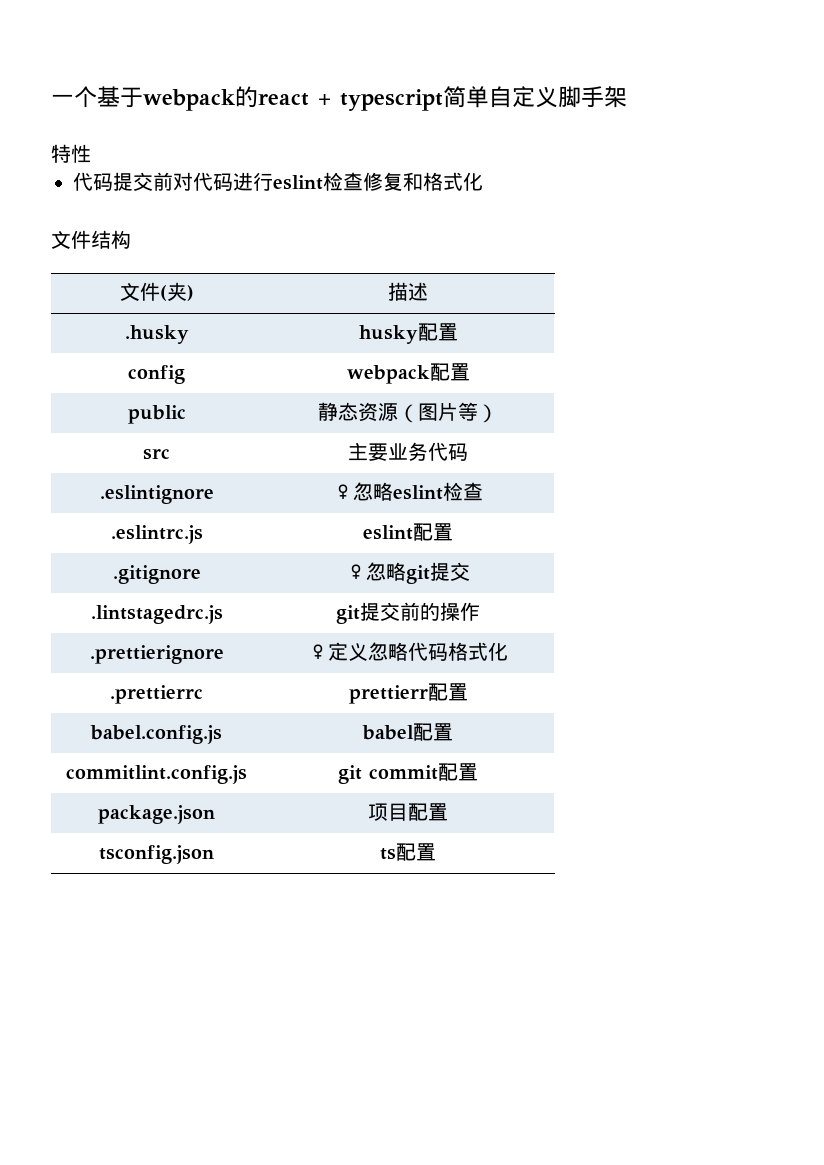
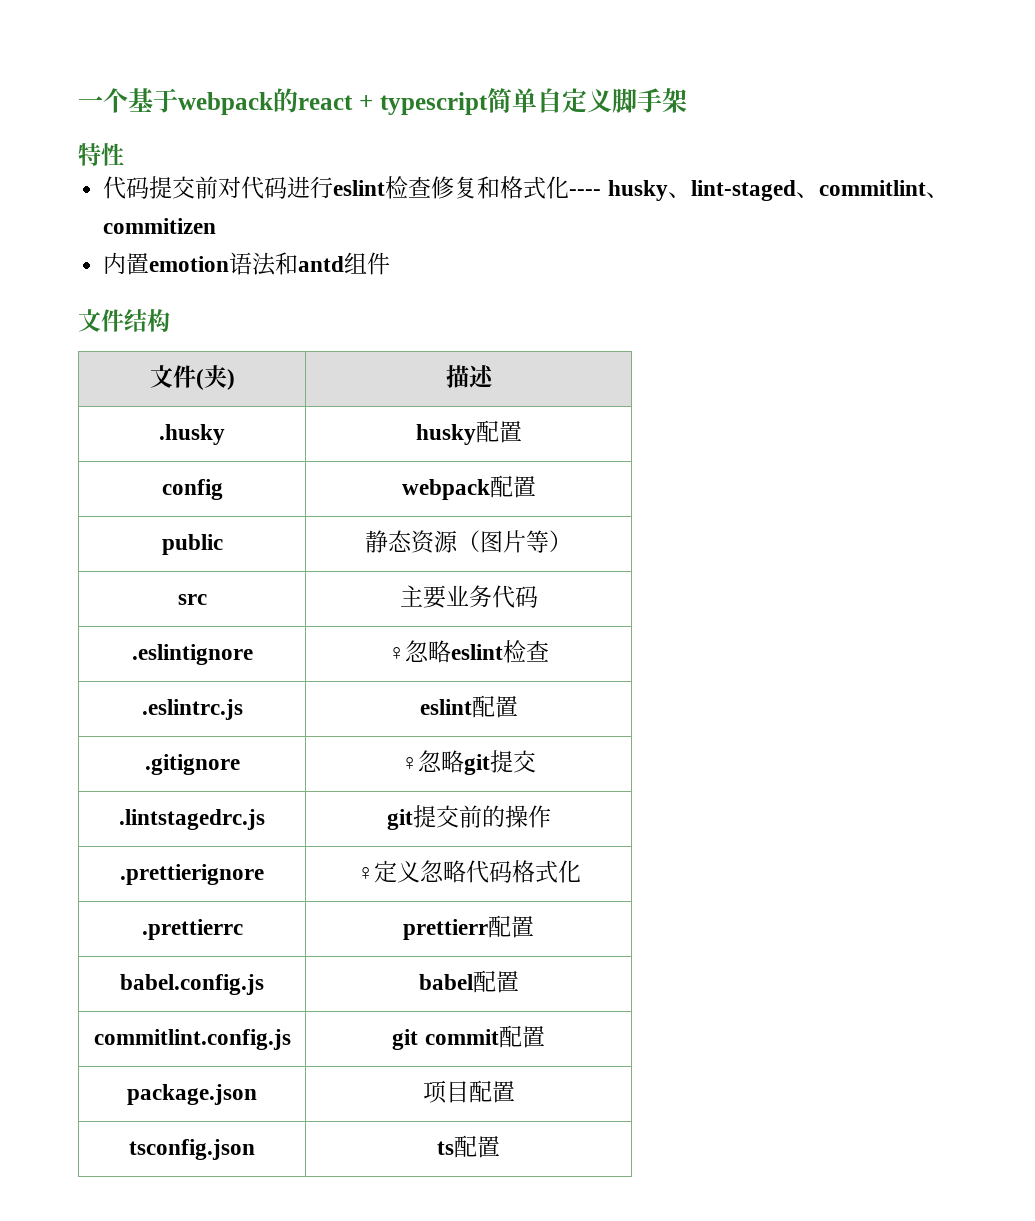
- 代码提交前对代码进行eslint检查修复和格式化
+ 代码提交前对代码进行eslint检查修复和格式化---- husky、lint-staged、commitlint、commitizen
+ 内置emotion语法和antd组件

